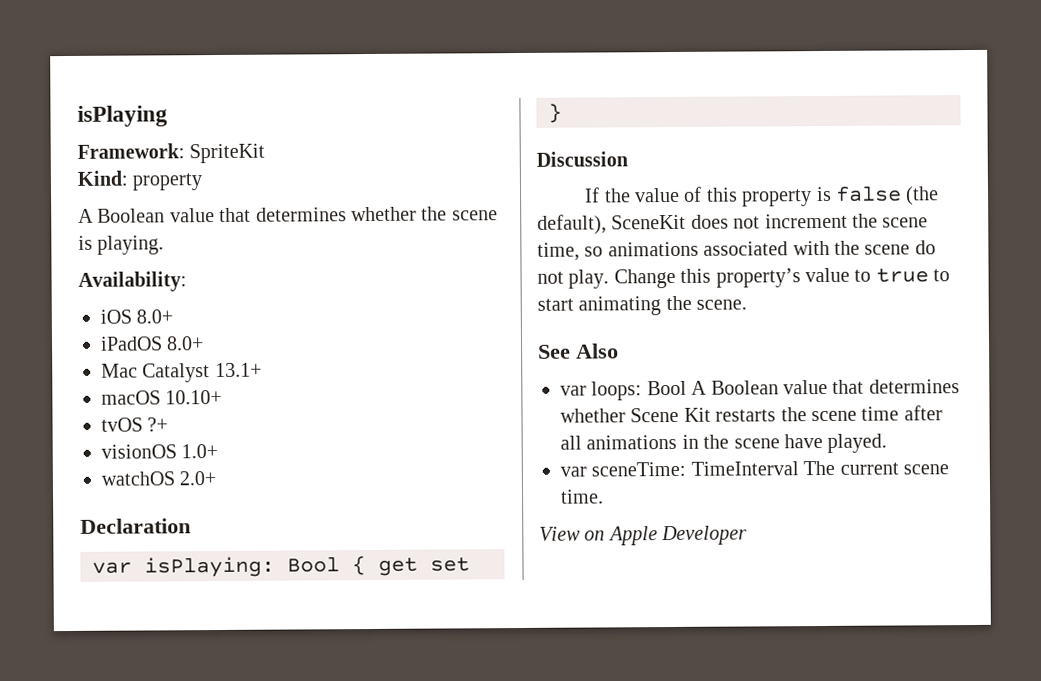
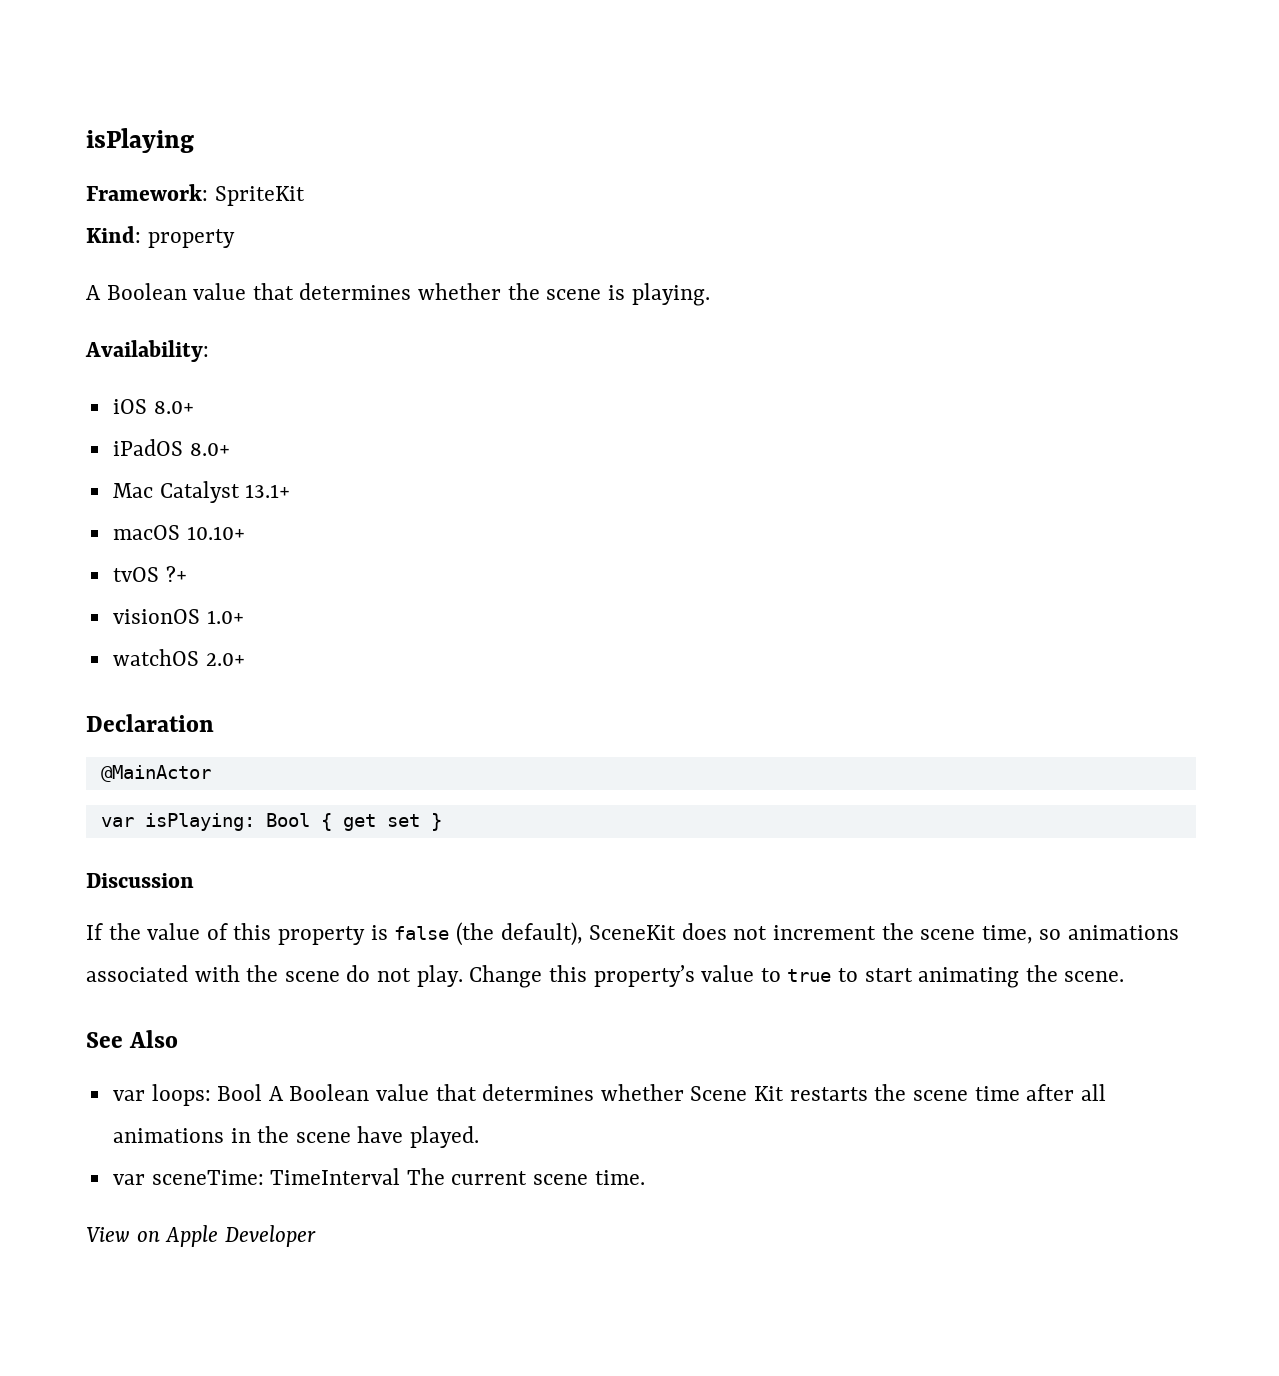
+ @MainActor

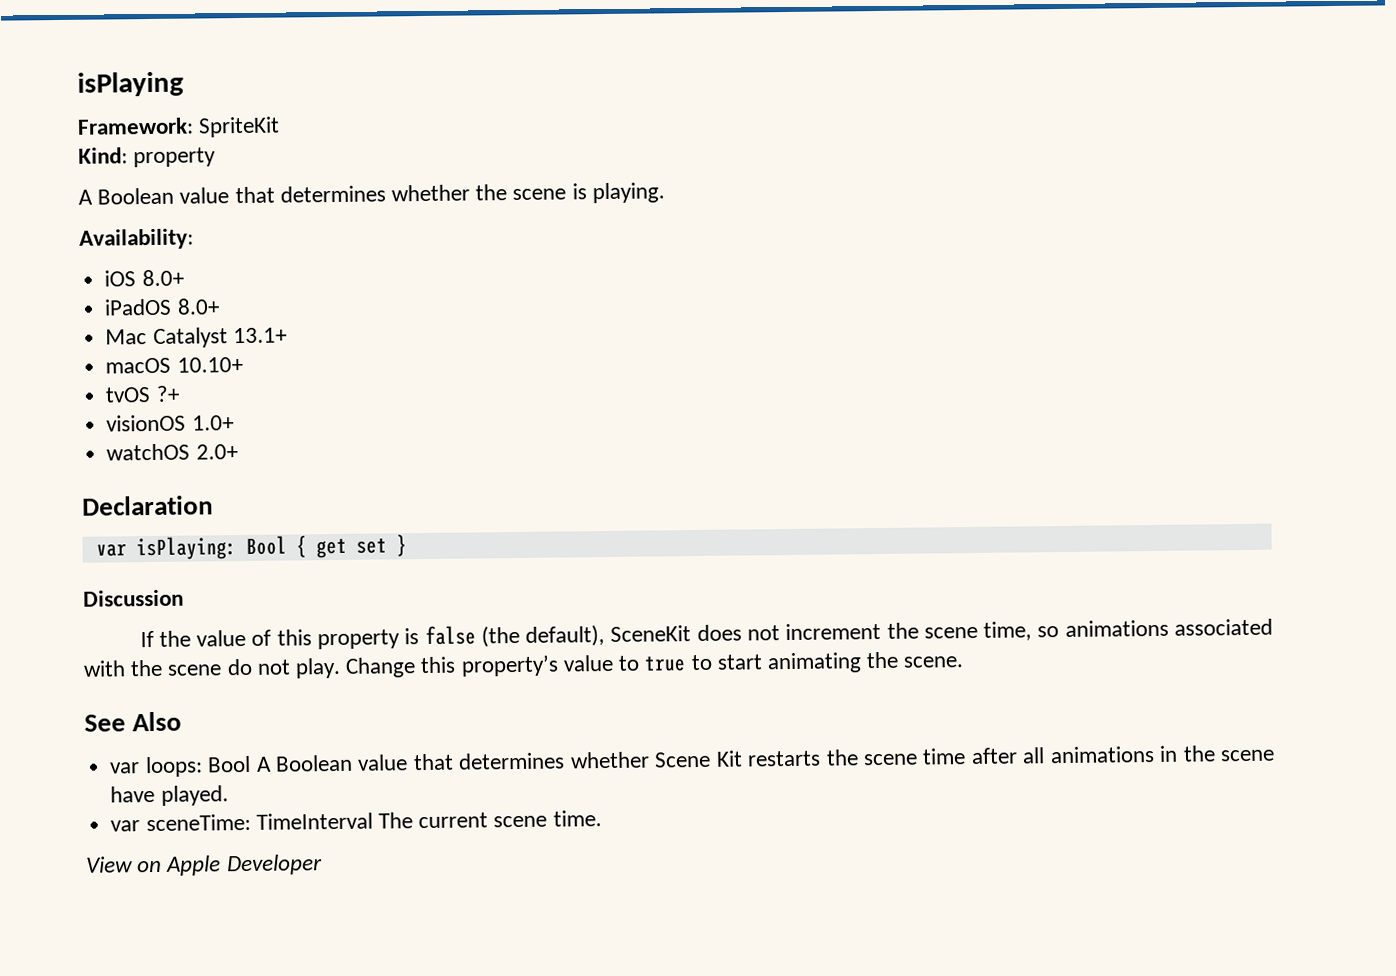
- @MainActor

